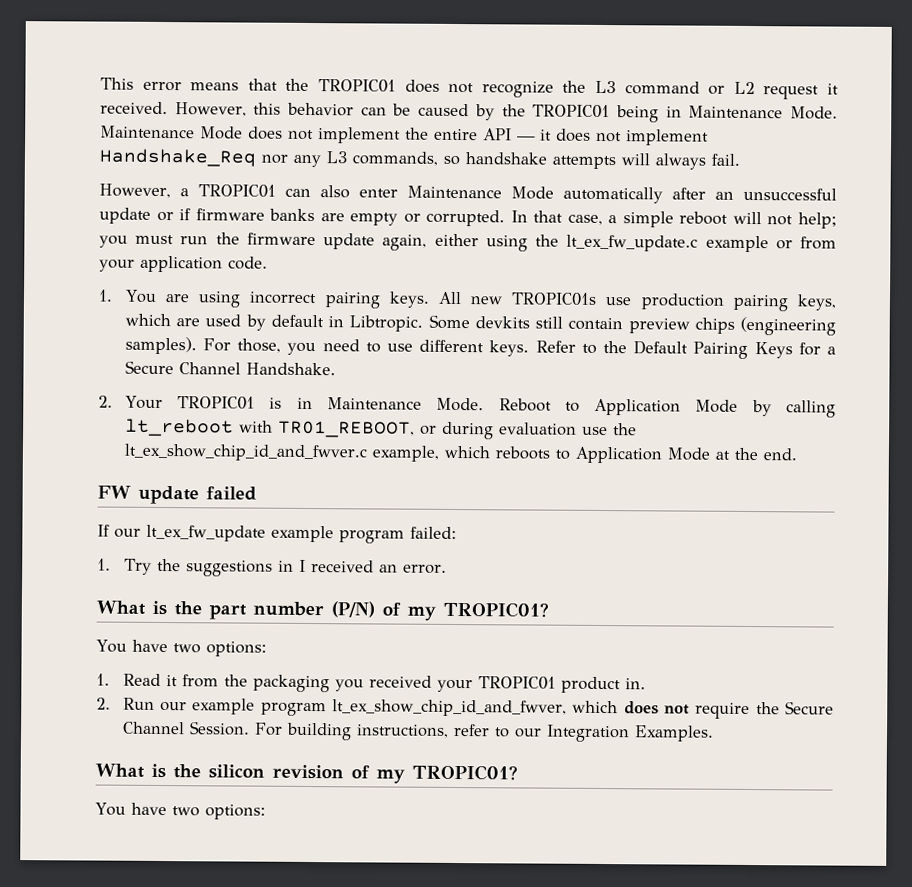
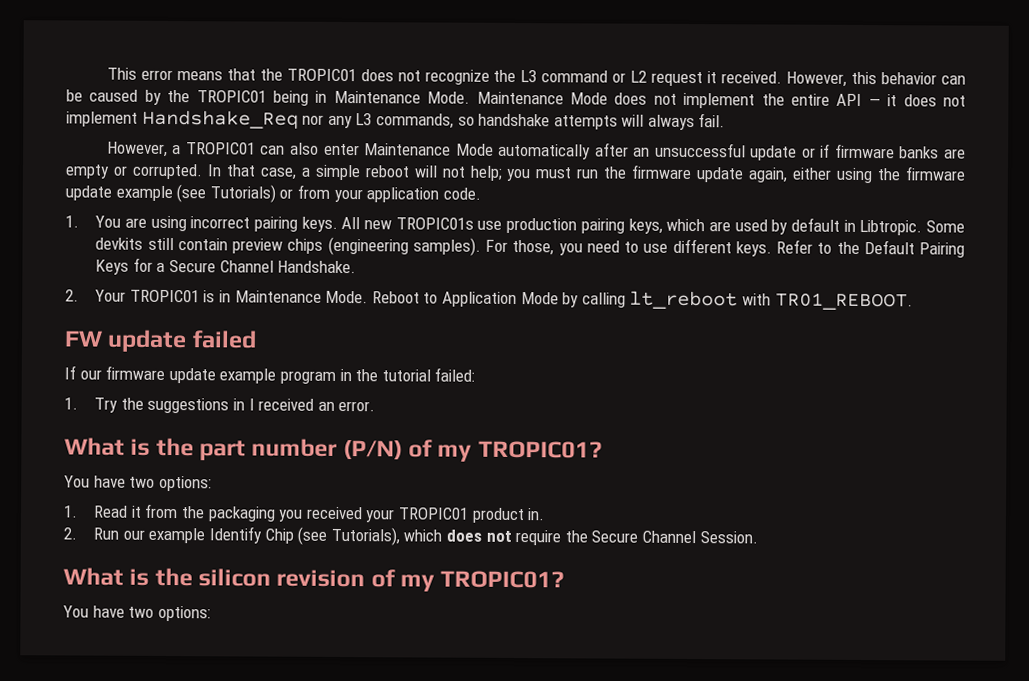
- In that case, a simple reboot will not help; you must run the firmware update again, either using the lt_ex_fw_update.c example or from your application code.
+ In that case, a simple reboot will not help; you must run the firmware update again, either using the firmware update example (see Tutorials) or from your application code.
- Reboot to Application Mode by calling lt_reboot with TR01_REBOOT, or during evaluation use the lt_ex_show_chip_id_and_fwver.c example, which reboots to Application Mode at the end.
+ Reboot to Application Mode by calling lt_reboot with TR01_REBOOT.
- If our lt_ex_fw_update example program failed:
+ If our firmware update example program in the tutorial failed:
- 2. Run our example program lt_ex_show_chip_id_and_fwver, which does not require the Secure Channel Session. For building instructions, refer to our Integration Examples.
+ 2. Run our example Identify Chip (see Tutorials), which does not require the Secure Channel Session.

